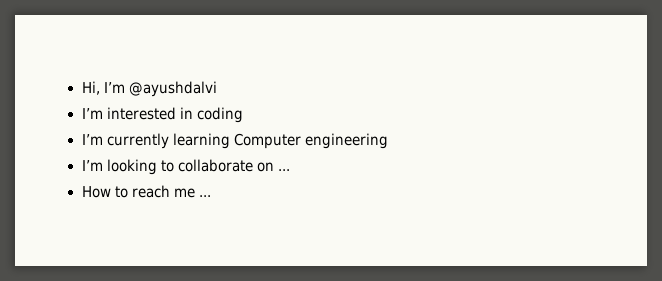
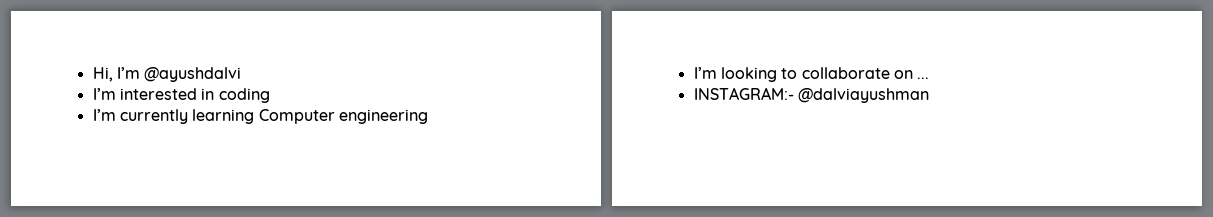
- How to reach me ...
+ INSTAGRAM:- @dalviayushman

